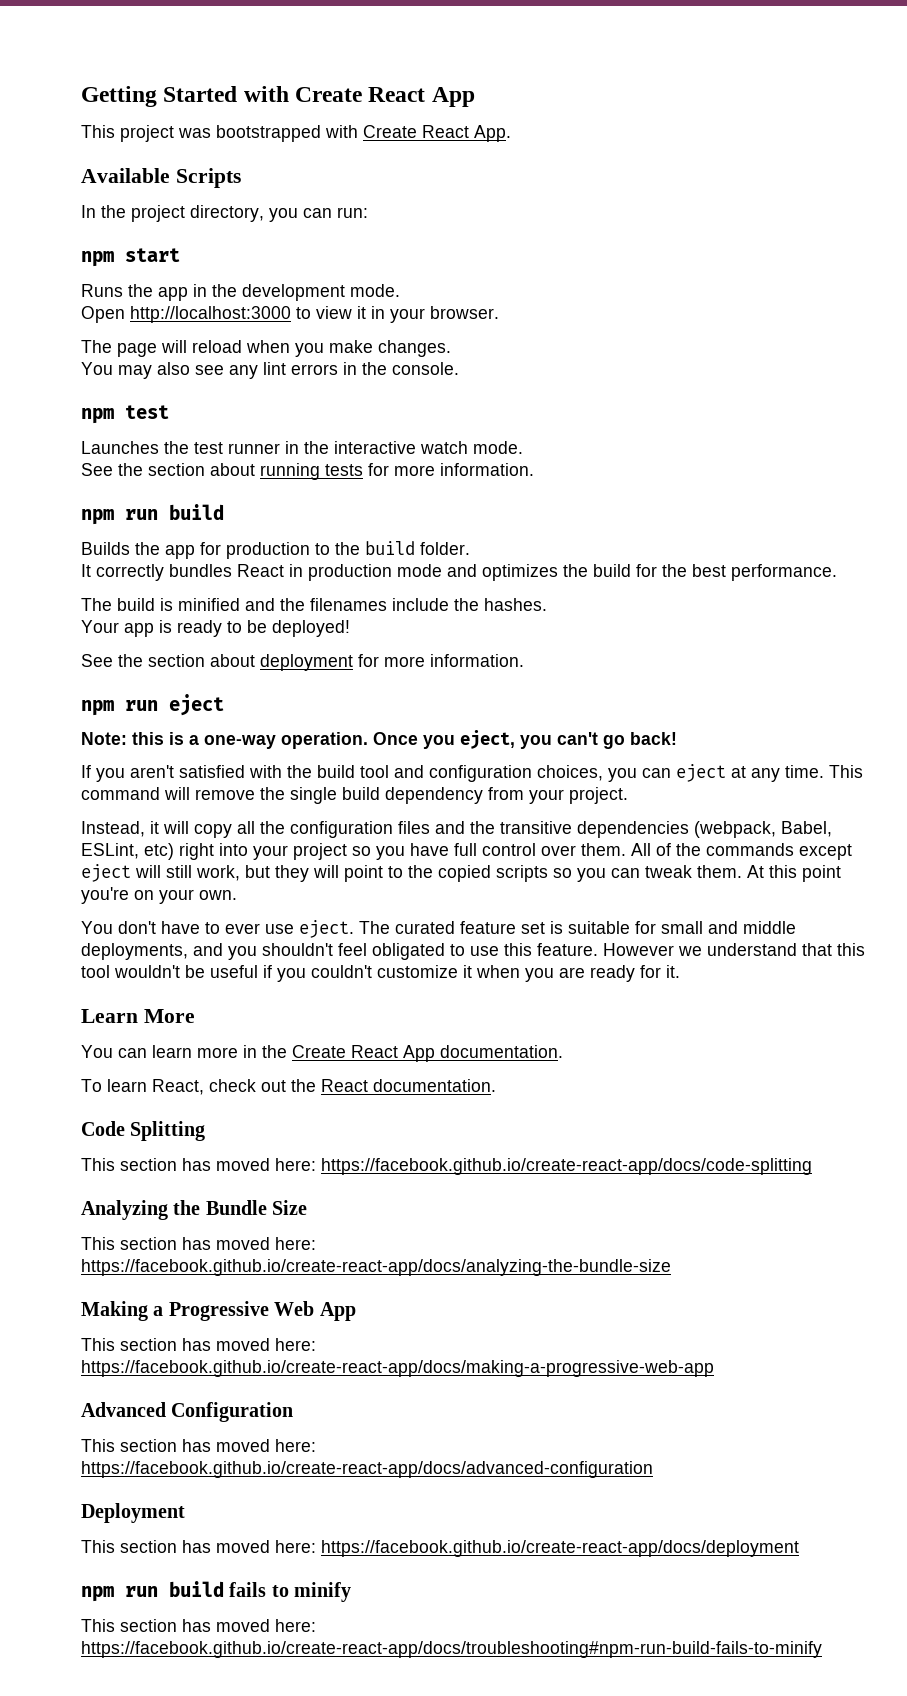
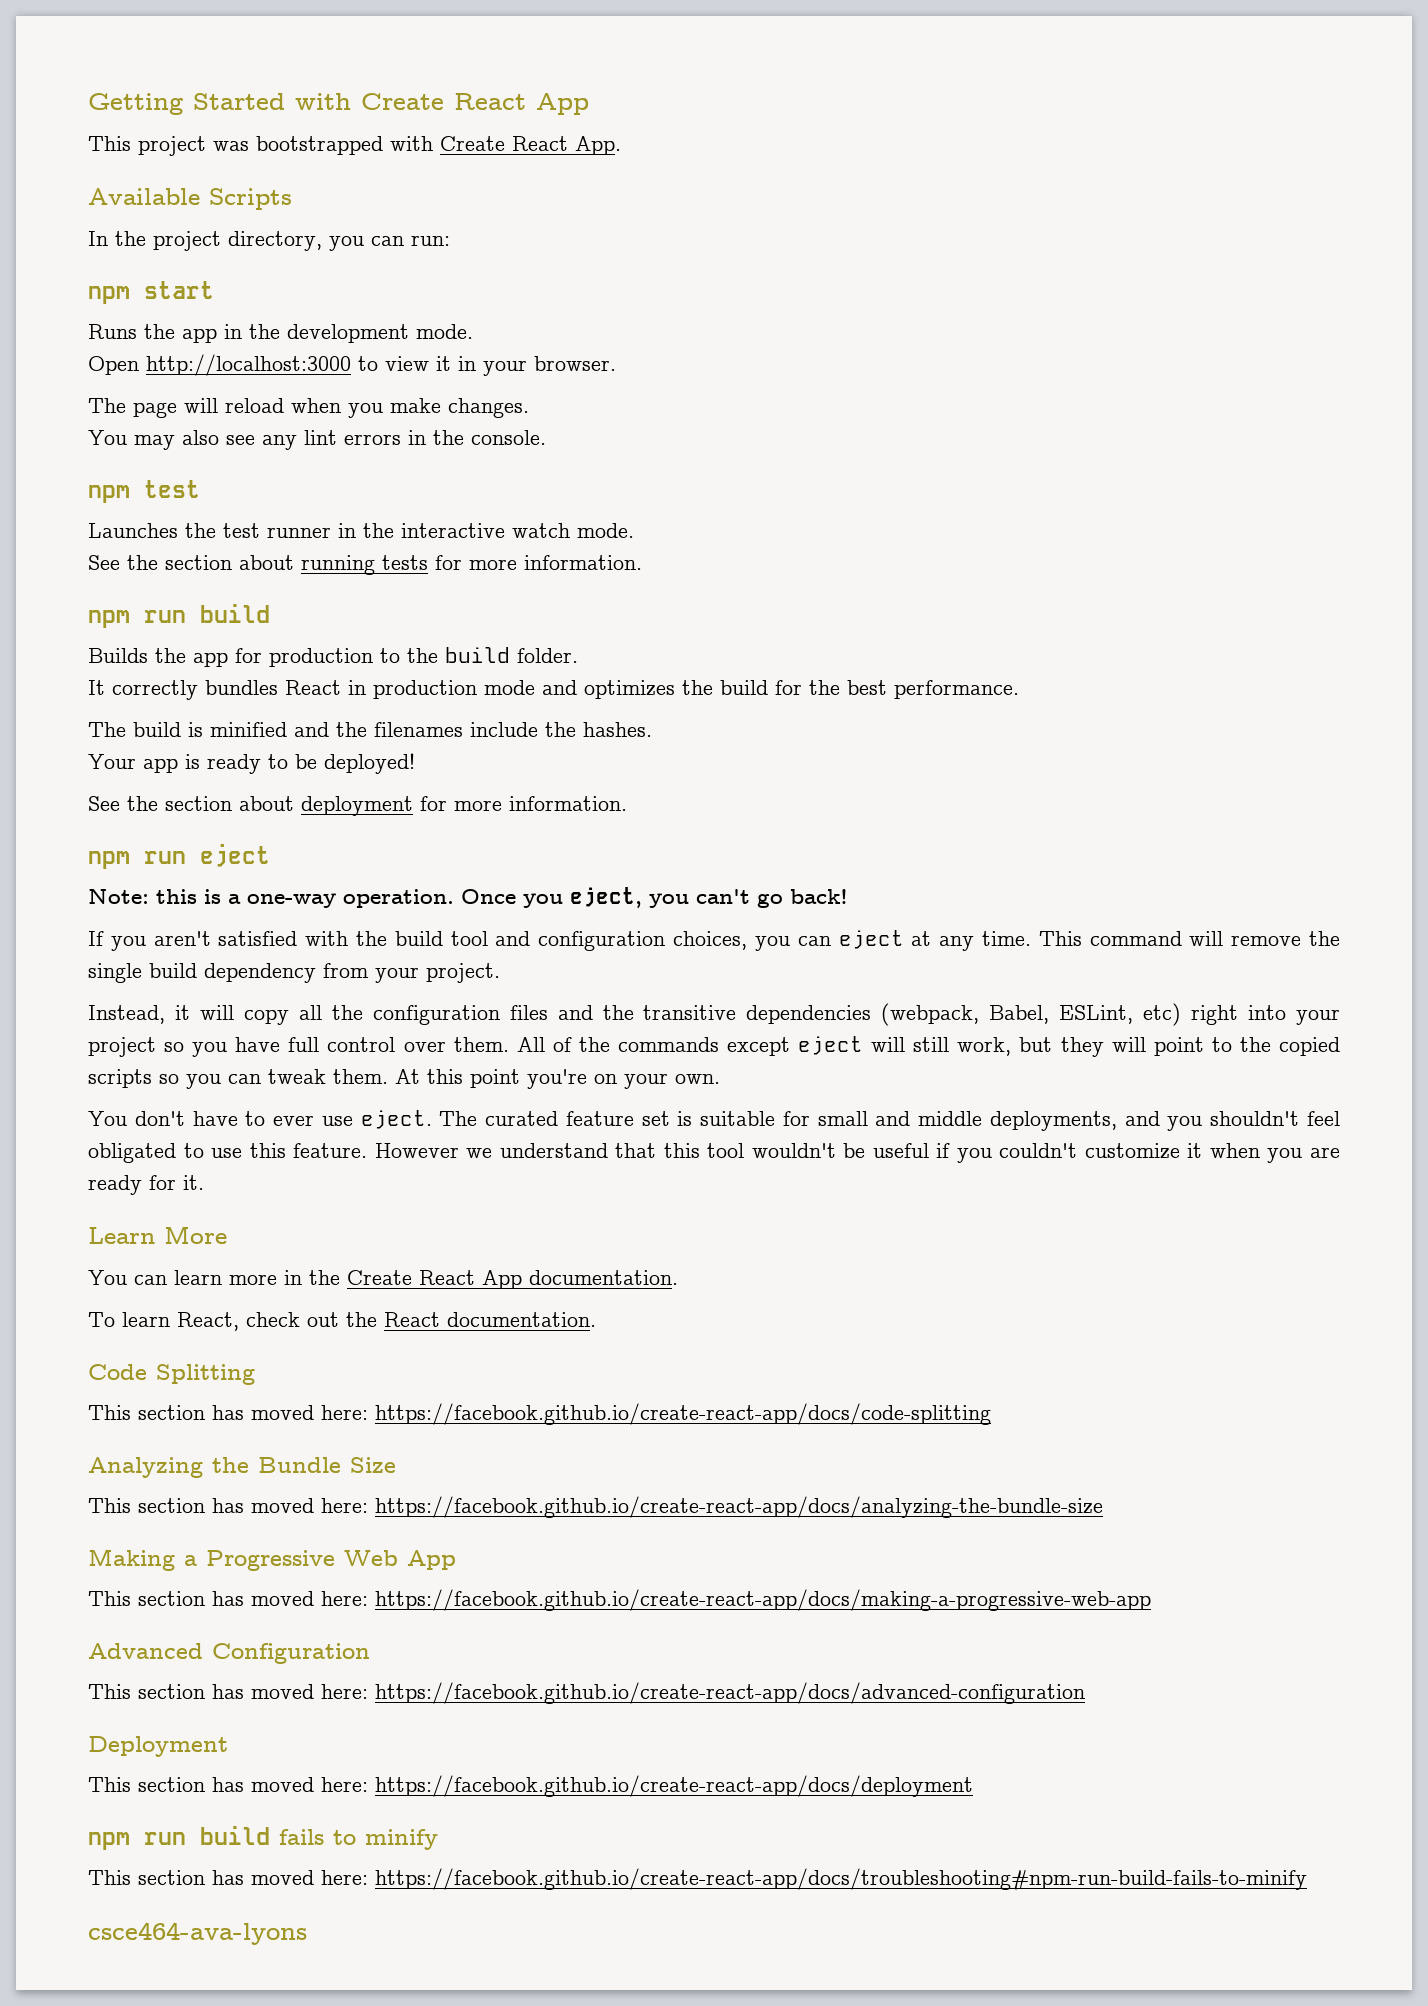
+ csce464-ava-lyons

